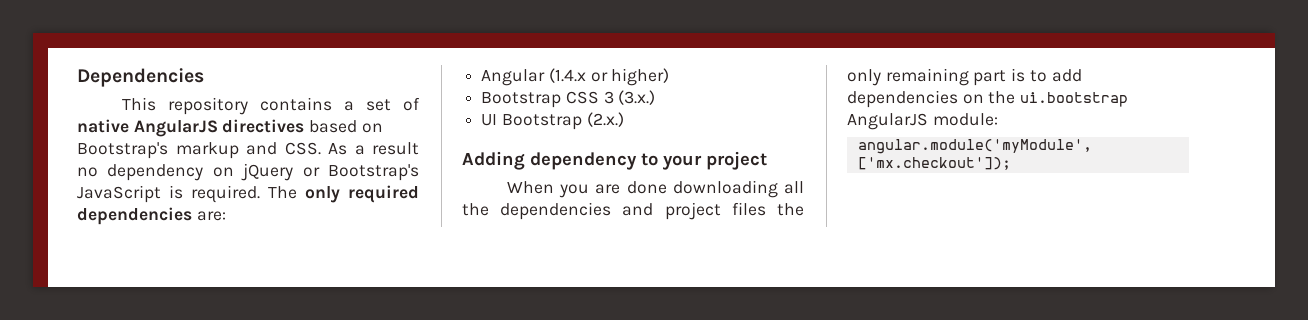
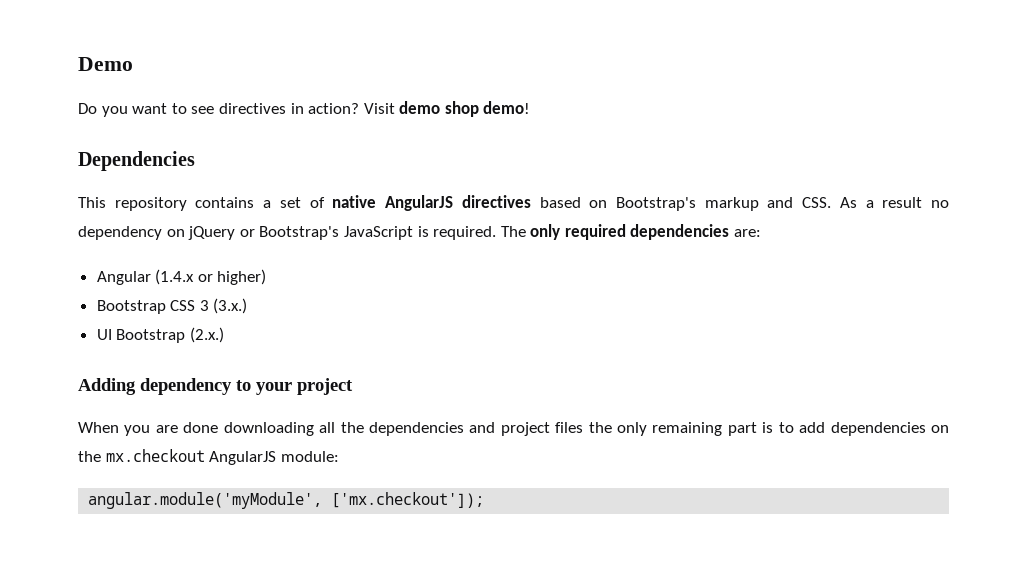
+ Demo
+ Do you want to see directives in action? Visit demo shop demo!
- When you are done downloading all the dependencies and project files the only remaining part is to add dependencies on the ui.bootstrap AngularJS module:
+ When you are done downloading all the dependencies and project files the only remaining part is to add dependencies on the mx.checkout AngularJS module:

